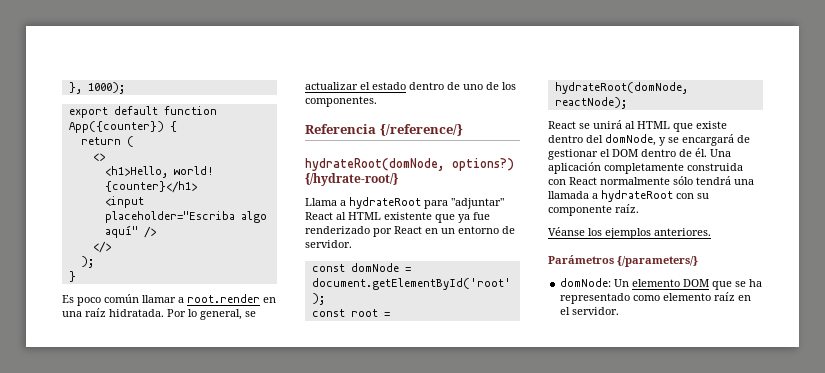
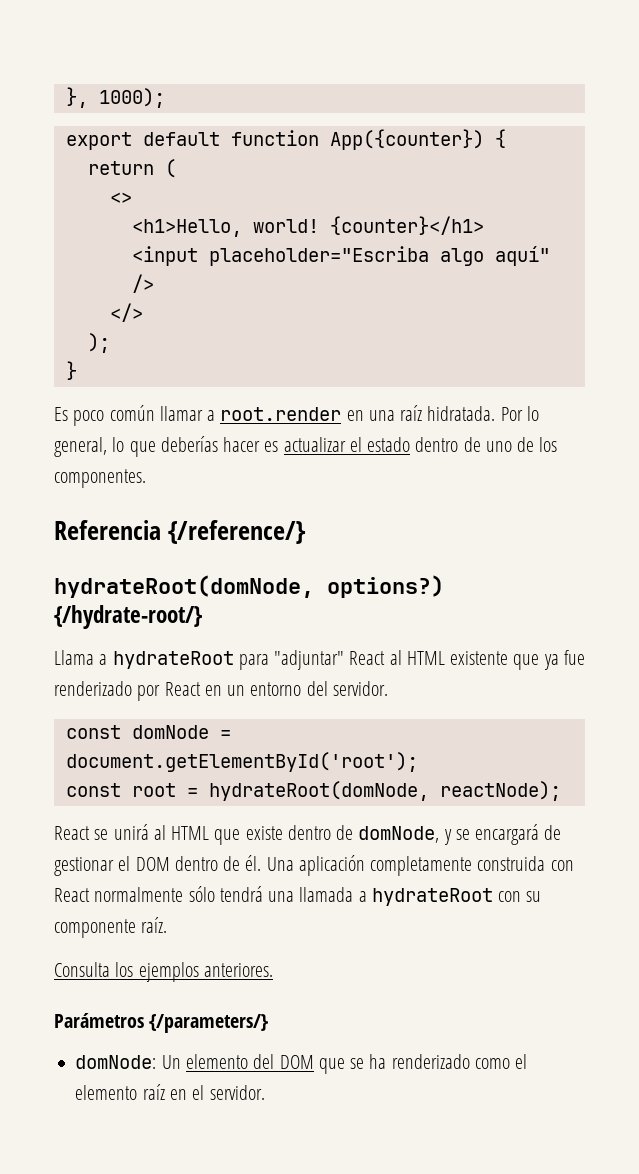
- Por lo general, se actualizar el estado dentro de uno de los componentes.
+ Por lo general, lo que deberías hacer es actualizar el estado dentro de uno de los componentes.
- Llama a hydrateRoot para "adjuntar" React al HTML existente que ya fue renderizado por React en un entorno de servidor.
+ Llama a hydrateRoot para "adjuntar" React al HTML existente que ya fue renderizado por React en un entorno del servidor.
- React se unirá al HTML que existe dentro del domNode, y se encargará de gestionar el DOM dentro de él.
+ React se unirá al HTML que existe dentro de domNode, y se encargará de gestionar el DOM dentro de él.
- Véanse los ejemplos anteriores.
+ Consulta los ejemplos anteriores.
- domNode: Un elemento DOM que se ha representado como elemento raíz en el servidor.
+ domNode: Un elemento del DOM que se ha renderizado como el elemento raíz en el servidor.

